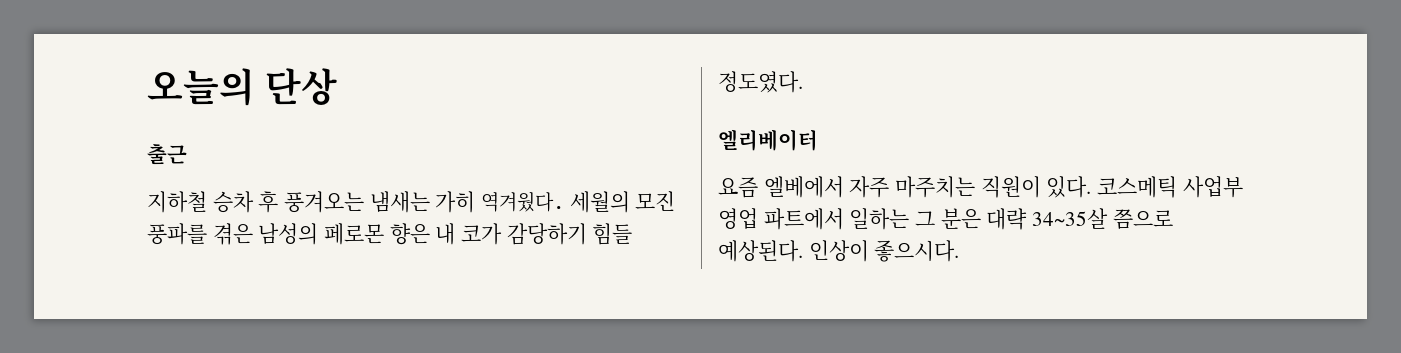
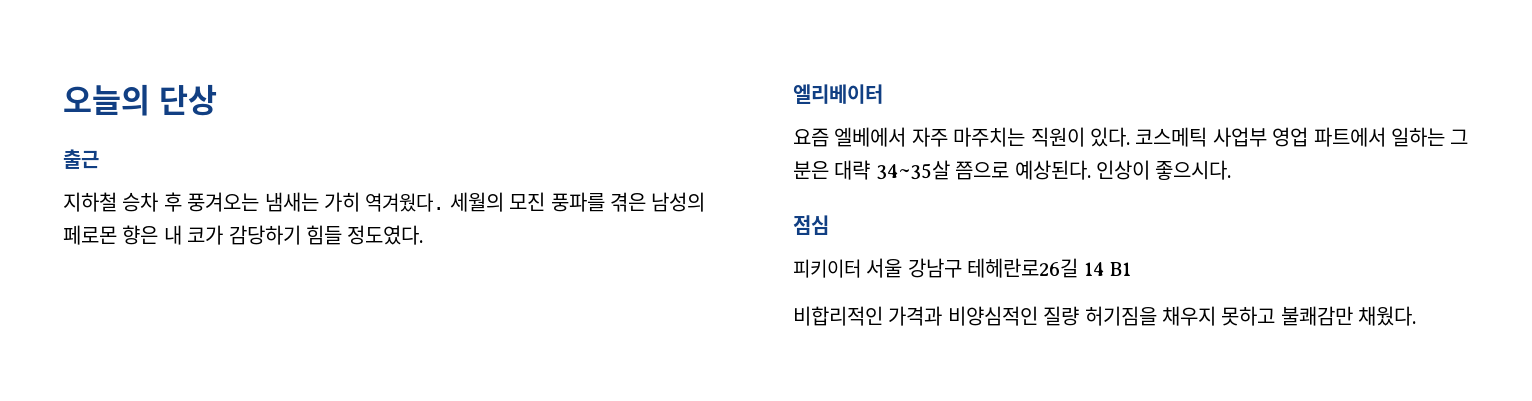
+ 점심
+ 피키이터 서울 강남구 테헤란로26길 14 B1
+ 비합리적인 가격과 비양심적인 질량 허기짐을 채우지 못하고 불쾌감만 채웠다.

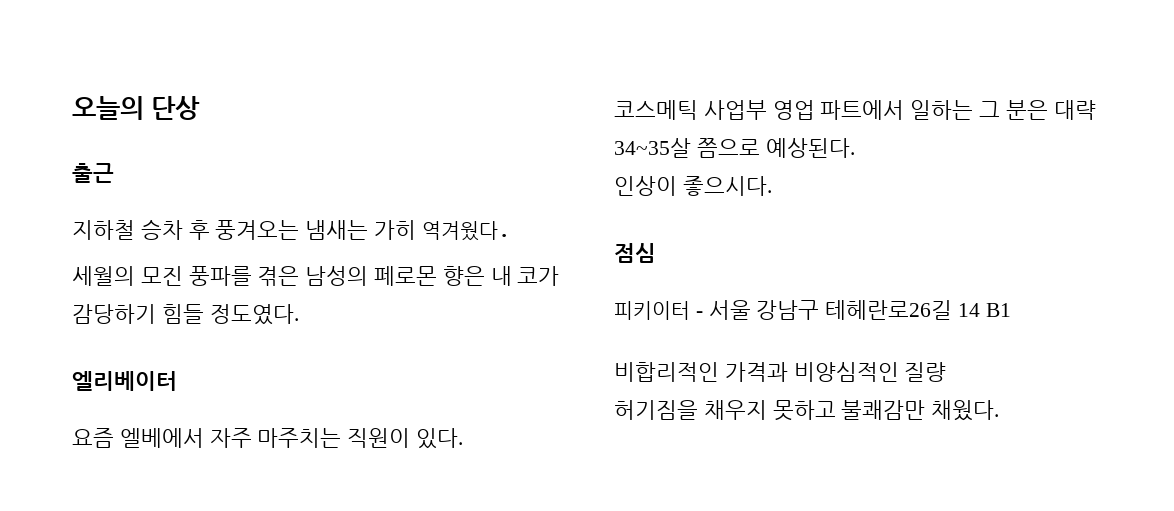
- 지하철 승차 후 풍겨오는 냄새는 가히 역겨웠다. 세월의 모진 풍파를 겪은 남성의 페로몬 향은 내 코가 감당하기 힘들 정도였다.
+ 지하철 승차 후 풍겨오는 냄새는 가히 역겨웠다.
+ 세월의 모진 풍파를 겪은 남성의 페로몬 향은 내 코가 감당하기 힘들 정도였다.
- 요즘 엘베에서 자주 마주치는 직원이 있다. 코스메틱 사업부 영업 파트에서 일하는 그 분은 대략 34~35살 쯤으로 예상된다. 인상이 좋으시다.
+ 요즘 엘베에서 자주 마주치는 직원이 있다.
+ 코스메틱 사업부 영업 파트에서 일하는 그 분은 대략 34~35살 쯤으로 예상된다.
+ 인상이 좋으시다.
- 피키이터 서울 강남구 테헤란로26길 14 B1
+ 피키이터 - 서울 강남구 테헤란로26길 14 B1
- 비합리적인 가격과 비양심적인 질량 허기짐을 채우지 못하고 불쾌감만 채웠다.
+ 비합리적인 가격과 비양심적인 질량
+ 허기짐을 채우지 못하고 불쾌감만 채웠다.

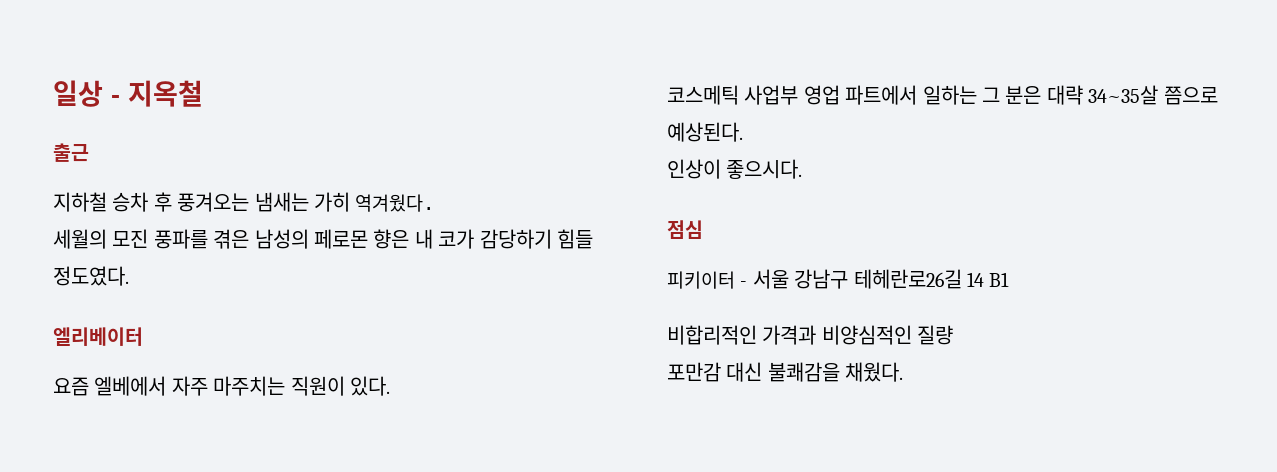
- 오늘의 단상
+ 일상 - 지옥철
- 허기짐을 채우지 못하고 불쾌감만 채웠다.
+ 포만감 대신 불쾌감을 채웠다.

